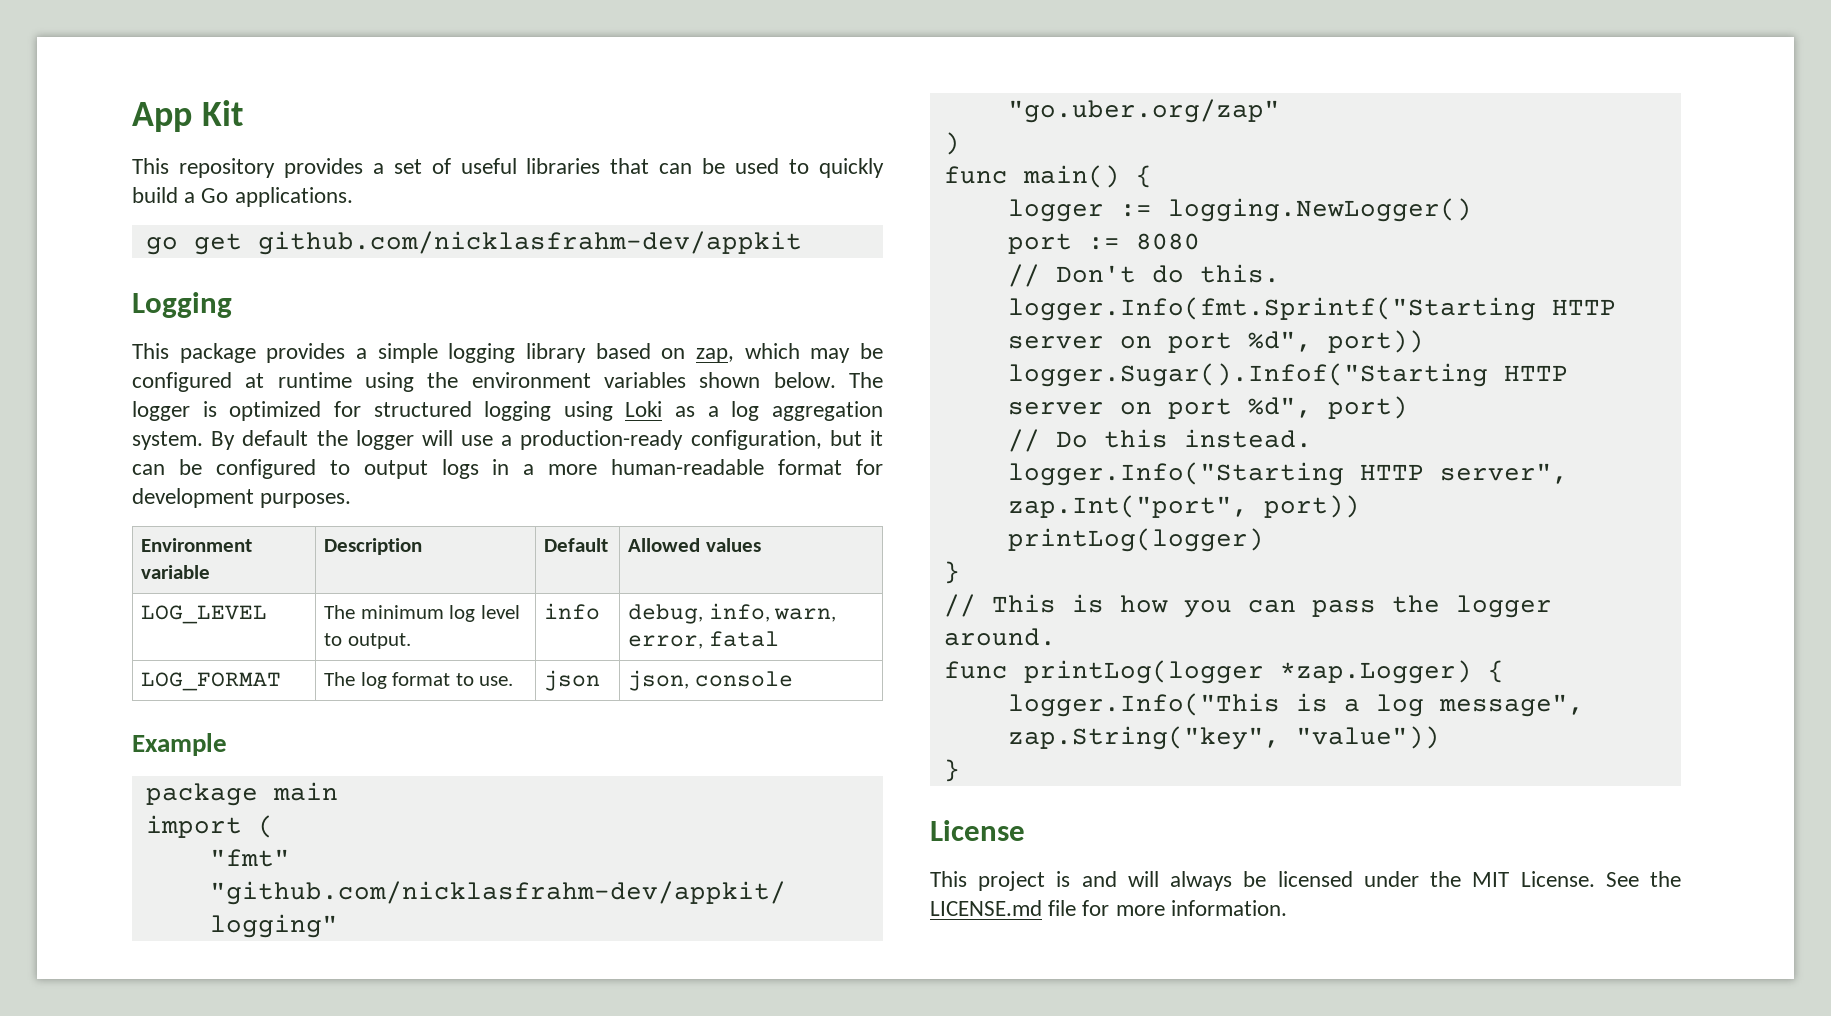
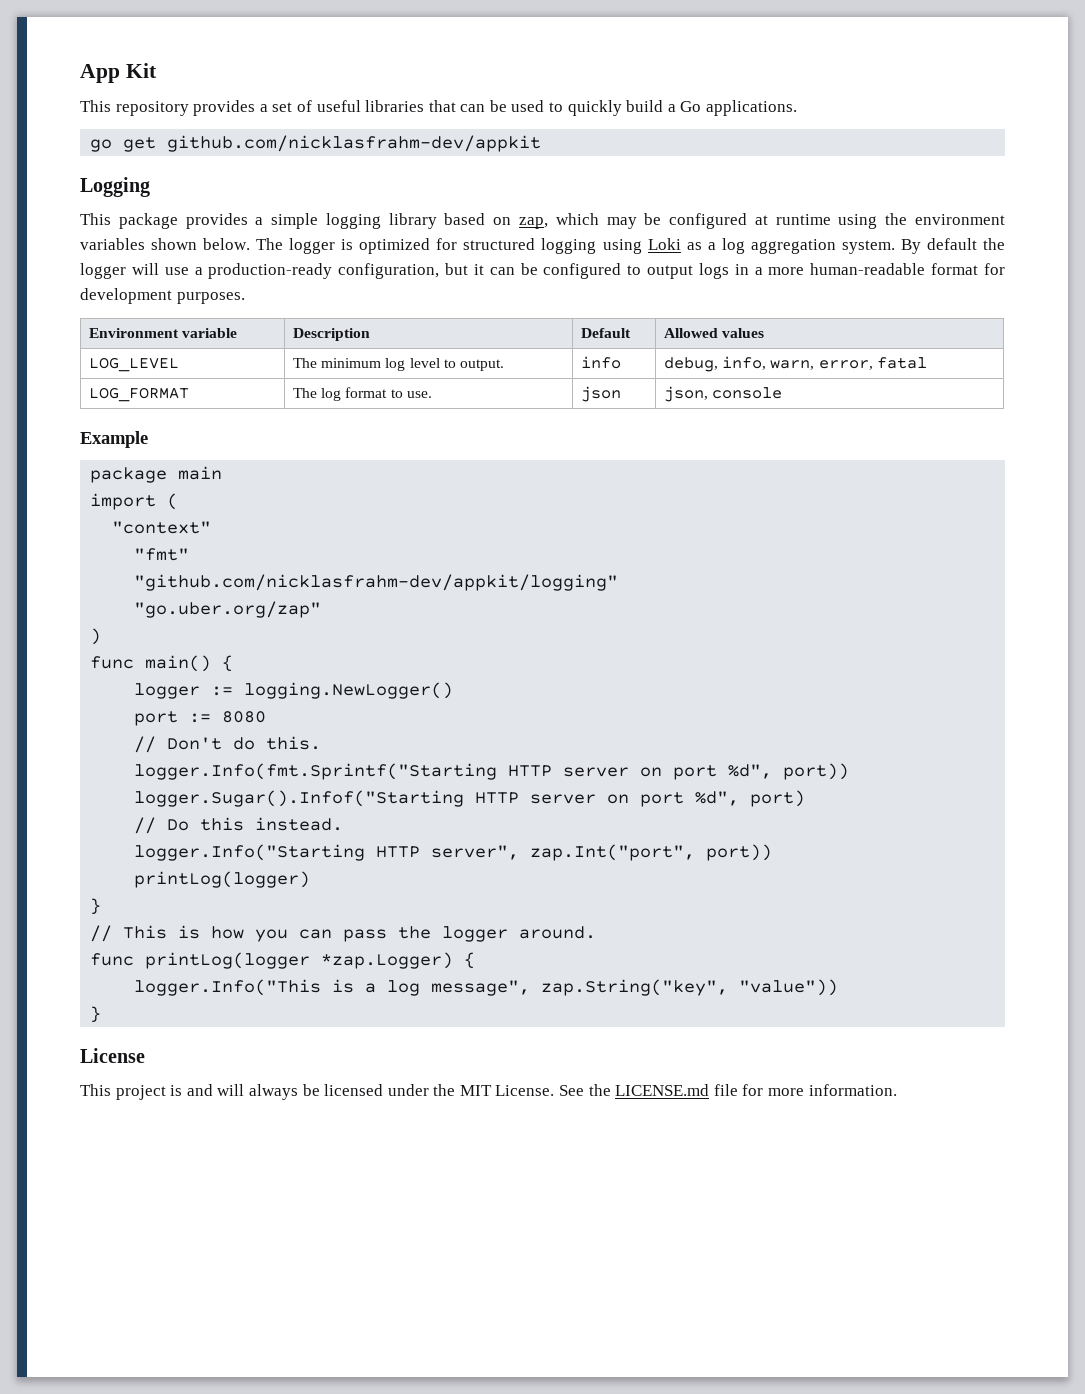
+ "context"

